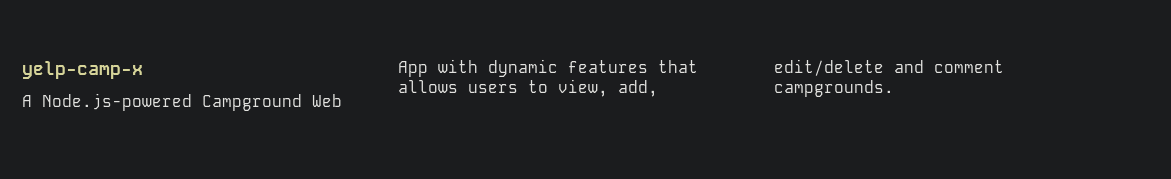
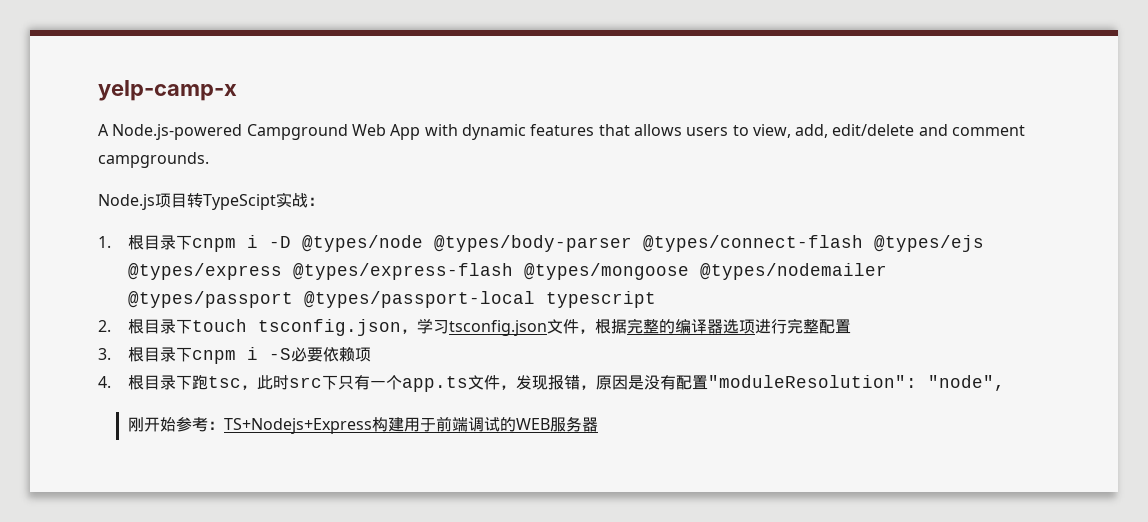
+ Node.js项目转TypeScipt实战：
+ 1.根目录下cnpm i -D @types/node @types/body-parser @types/connect-flash @types/ejs @types/express @types/express-flash @types/mongoose @types/nodemailer @types/passport @types/passport-local typescript
+ 2.根目录下touch tsconfig.json，学习tsconfig.json文件，根据完整的编译器选项进行完整配置
+ 3.根目录下cnpm i -S必要依赖项
+ 4.根目录下跑tsc，此时src下只有一个app.ts文件，发现报错，原因是没有配置"moduleResolution": "node",
+ 刚开始参考：TS+Nodejs+Express构建用于前端调试的WEB服务器

